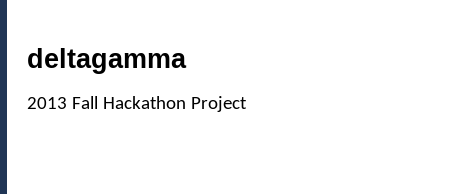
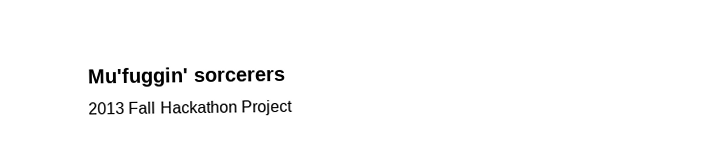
- deltagamma
+ Mu'fuggin' sorcerers

